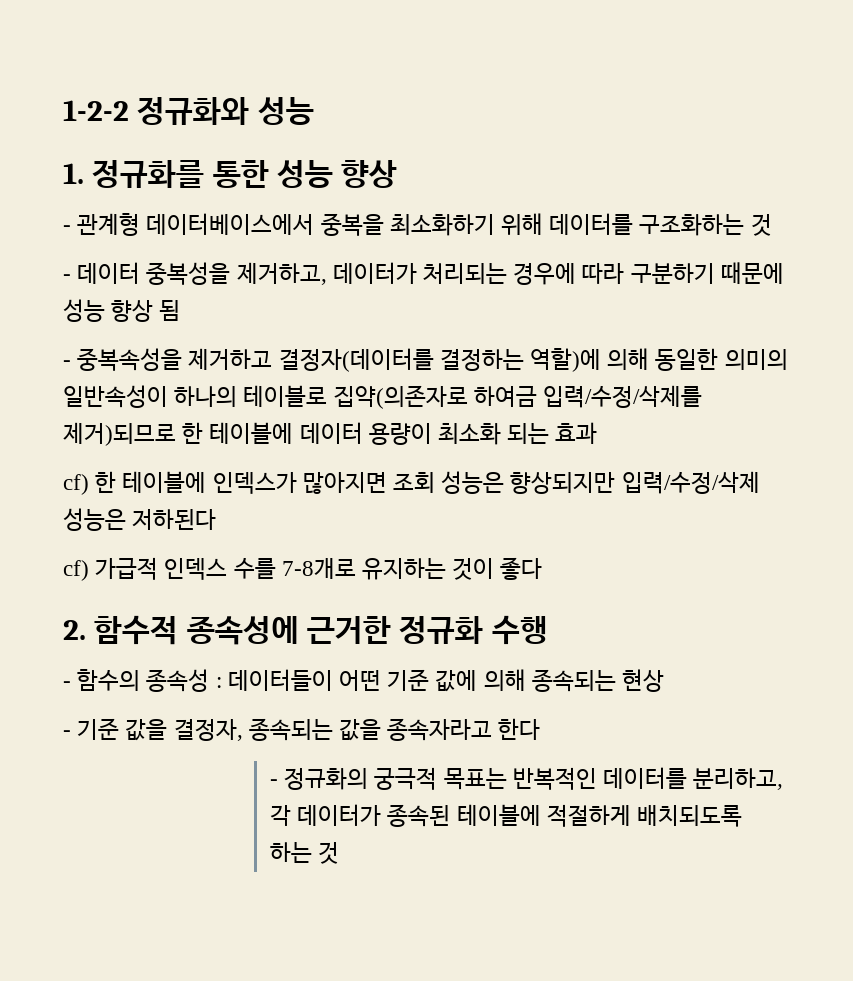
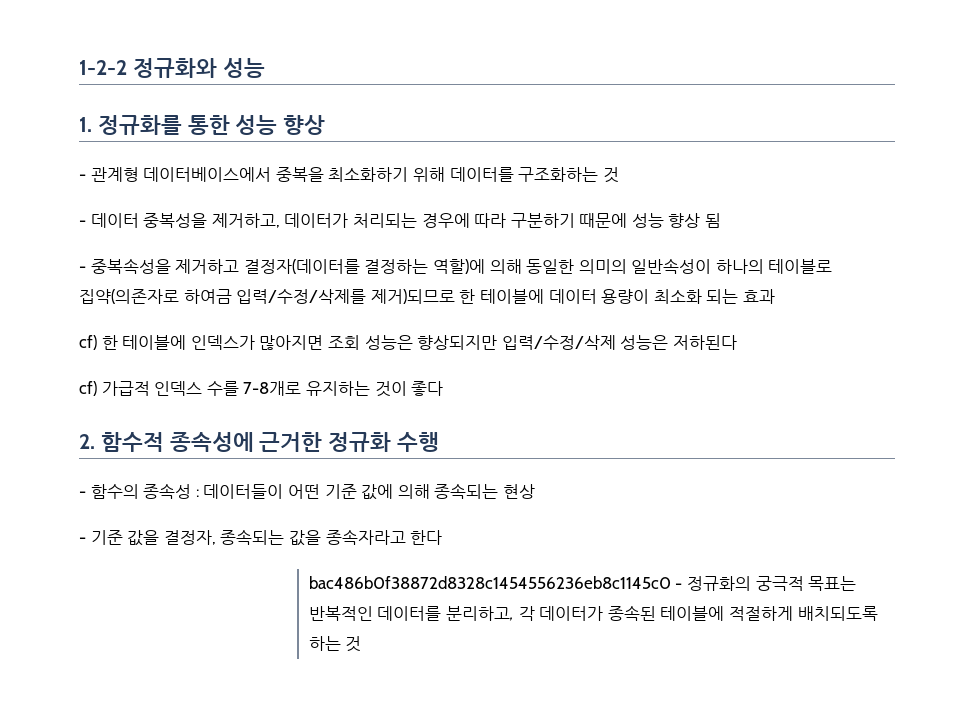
- - 정규화의 궁극적 목표는 반복적인 데이터를 분리하고, 각 데이터가 종속된 테이블에 적절하게 배치되도록 하는 것
+ bac486b0f38872d8328c1454556236eb8c1145c0 - 정규화의 궁극적 목표는 반복적인 데이터를 분리하고, 각 데이터가 종속된 테이블에 적절하게 배치되도록 하는 것

